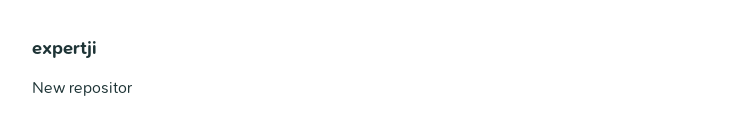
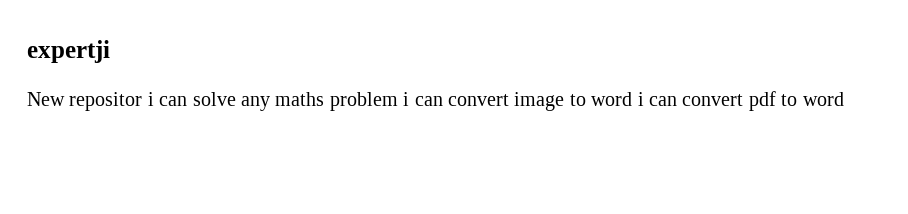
- New repositor
+ New repositor i can solve any maths problem i can convert image to word i can convert pdf to word

